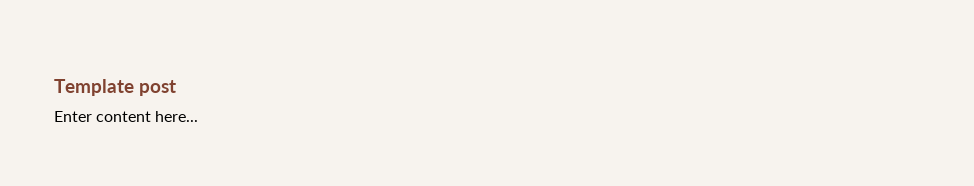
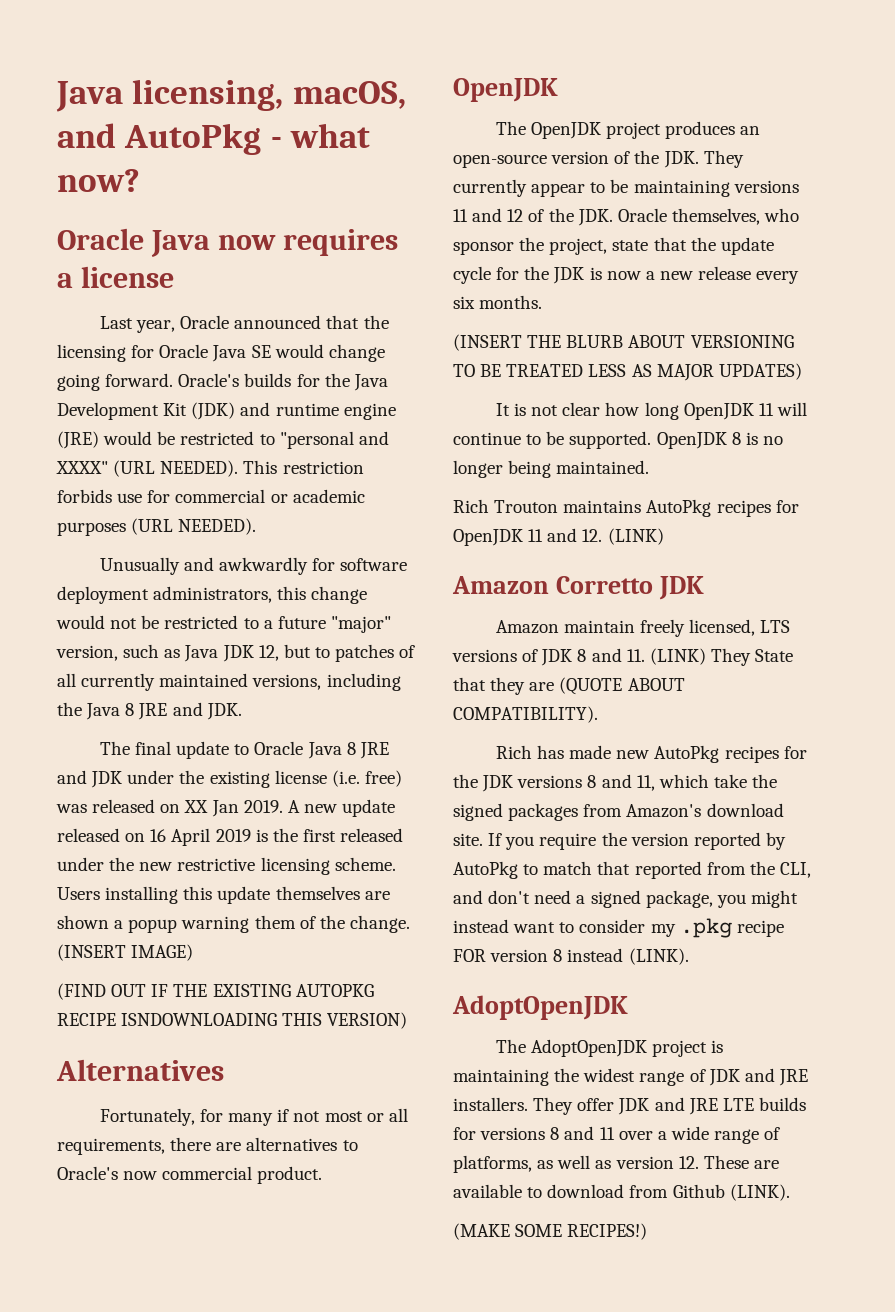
- Template post
- Enter content here...
+ Java licensing, macOS, and AutoPkg - what now?
+ Oracle Java now requires a license
+ Last year, Oracle announced that the licensing for Oracle Java SE would change going forward. Oracle's builds for the Java Development Kit (JDK) and runtime engine (JRE) would be restricted to "personal and XXXX" (URL NEEDED). This restriction forbids use for commercial or academic purposes (URL NEEDED).
+ Unusually and awkwardly for software deployment administrators, this change would not be restricted to a future "major" version, such as Java JDK 12, but to patches of all currently maintained versions, including the Java 8 JRE and JDK.
+ The final update to Oracle Java 8 JRE and JDK under the existing license (i.e. free) was released on XX Jan 2019. A new update released on 16 April 2019 is the first released under the new restrictive licensing scheme. Users installing this update themselves are shown a popup warning them of the change. (INSERT IMAGE)
+ (FIND OUT IF THE EXISTING AUTOPKG RECIPE ISNDOWNLOADING THIS VERSION)
+ Alternatives
+ Fortunately, for many if not most or all requirements, there are alternatives to Oracle's now commercial product.
+ OpenJDK
+ The OpenJDK project produces an open-source version of the JDK. They currently appear to be maintaining versions 11 and 12 of the JDK. Oracle themselves, who sponsor the project, state that the update cycle for the JDK is now a new release every six months.
+ (INSERT THE BLURB ABOUT VERSIONING TO BE TREATED LESS AS MAJOR UPDATES)
+ It is not clear how long OpenJDK 11 will continue to be supported. OpenJDK 8 is no longer being maintained.
+ Rich Trouton maintains AutoPkg recipes for OpenJDK 11 and 12. (LINK)
+ Amazon Corretto JDK
+ Amazon maintain freely licensed, LTS versions of JDK 8 and 11. (LINK) They State that they are (QUOTE ABOUT COMPATIBILITY).
+ Rich has made new AutoPkg recipes for the JDK versions 8 and 11, which take the signed packages from Amazon's download site. If you require the version reported by AutoPkg to match that reported from the CLI, and don't need a signed package, you might instead want to consider my .pkg recipe FOR version 8 instead (LINK).
+ AdoptOpenJDK
+ The AdoptOpenJDK project is maintaining the widest range of JDK and JRE installers. They offer JDK and JRE LTE builds for versions 8 and 11 over a wide range of platforms, as well as version 12. These are available to download from Github (LINK).
+ (MAKE SOME RECIPES!)

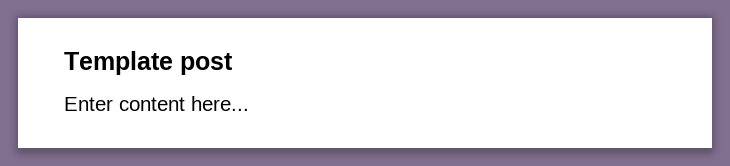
- Java licensing, macOS, and AutoPkg - what now?
- Oracle Java now requires a license
- Last year, Oracle announced that the licensing for Oracle Java SE would change going forward. Oracle's builds for the Java Development Kit (JDK) and runtime engine (JRE) would be restricted to "personal and XXXX" (URL NEEDED). This restriction forbids use for commercial or academic purposes (URL NEEDED).
- Unusually and awkwardly for software deployment administrators, this change would not be restricted to a future "major" version, such as Java JDK 12, but to patches of all currently maintained versions, including the Java 8 JRE and JDK.
- The final update to Oracle Java 8 JRE and JDK under the existing license (i.e. free) was released on XX Jan 2019. A new update released on 16 April 2019 is the first released under the new restrictive licensing scheme. Users installing this update themselves are shown a popup warning them of the change. (INSERT IMAGE)
- (FIND OUT IF THE EXISTING AUTOPKG RECIPE ISNDOWNLOADING THIS VERSION)
- Alternatives
- Fortunately, for many if not most or all requirements, there are alternatives to Oracle's now commercial product.
- OpenJDK
- The OpenJDK project produces an open-source version of the JDK. They currently appear to be maintaining versions 11 and 12 of the JDK. Oracle themselves, who sponsor the project, state that the update cycle for the JDK is now a new release every six months.
- (INSERT THE BLURB ABOUT VERSIONING TO BE TREATED LESS AS MAJOR UPDATES)
- It is not clear how long OpenJDK 11 will continue to be supported. OpenJDK 8 is no longer being maintained.
- Rich Trouton maintains AutoPkg recipes for OpenJDK 11 and 12. (LINK)
- Amazon Corretto JDK
- Amazon maintain freely licensed, LTS versions of JDK 8 and 11. (LINK) They State that they are (QUOTE ABOUT COMPATIBILITY).
- Rich has made new AutoPkg recipes for the JDK versions 8 and 11, which take the signed packages from Amazon's download site. If you require the version reported by AutoPkg to match that reported from the CLI, and don't need a signed package, you might instead want to consider my .pkg recipe FOR version 8 instead (LINK).
- AdoptOpenJDK
- The AdoptOpenJDK project is maintaining the widest range of JDK and JRE installers. They offer JDK and JRE LTE builds for versions 8 and 11 over a wide range of platforms, as well as version 12. These are available to download from Github (LINK).
- (MAKE SOME RECIPES!)
+ Template post
+ Enter content here...

